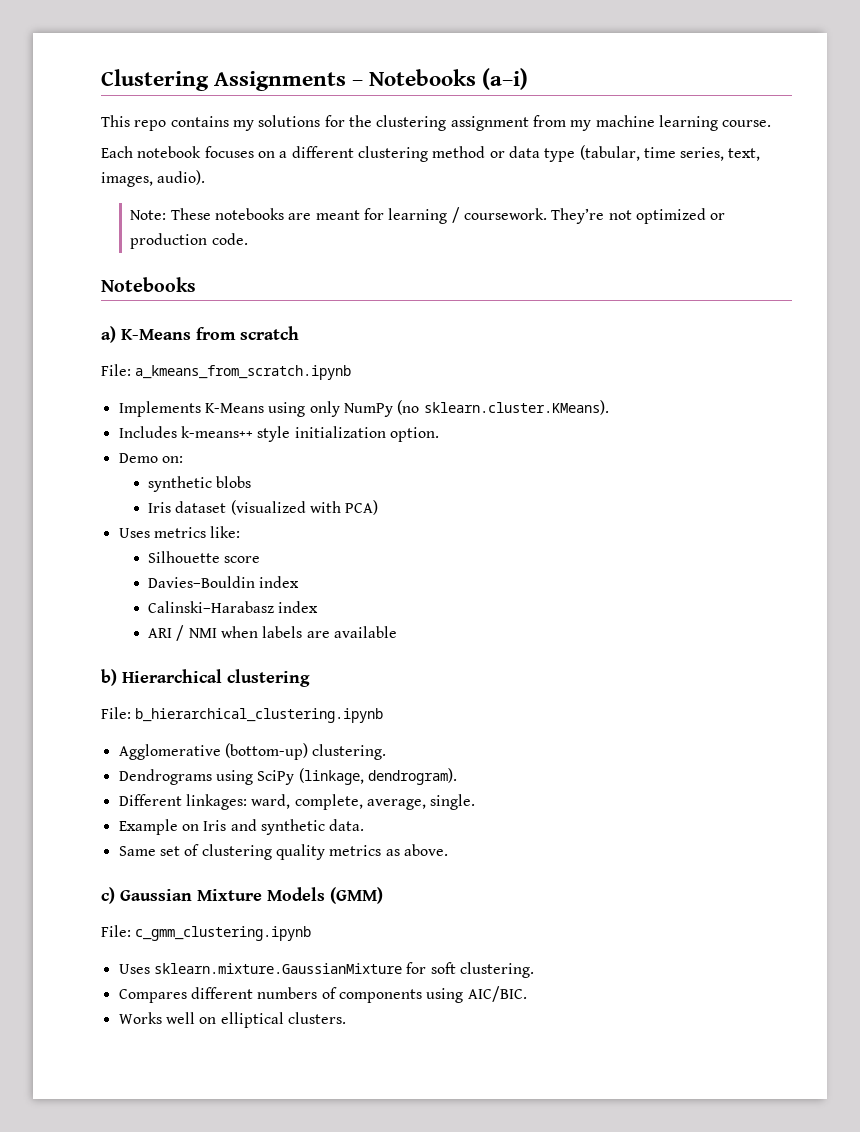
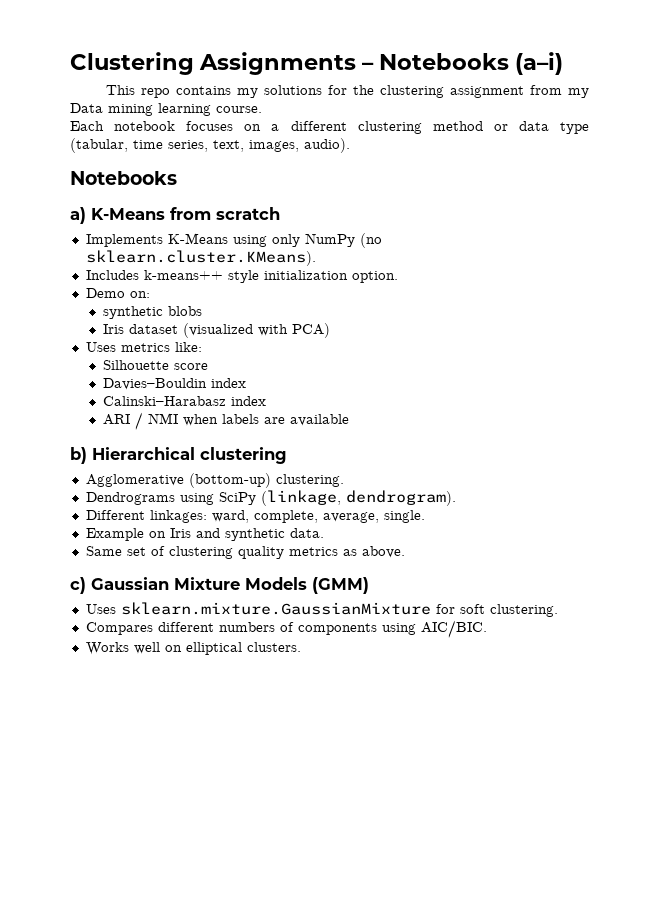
- This repo contains my solutions for the clustering assignment from my machine learning course.
+ This repo contains my solutions for the clustering assignment from my Data mining learning course.
- Note: These notebooks are meant for learning / coursework. They’re not optimized or production code.
- File: a_kmeans_from_scratch.ipynb
- File: b_hierarchical_clustering.ipynb
- File: c_gmm_clustering.ipynb

